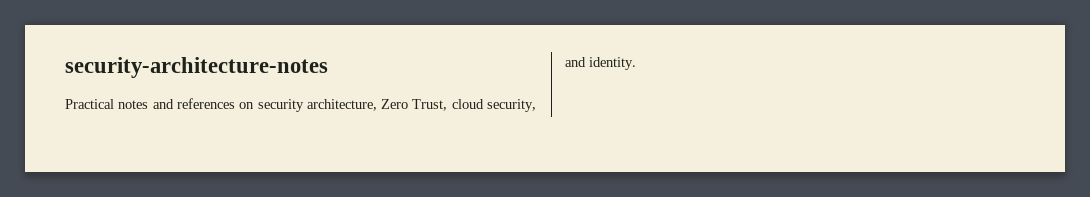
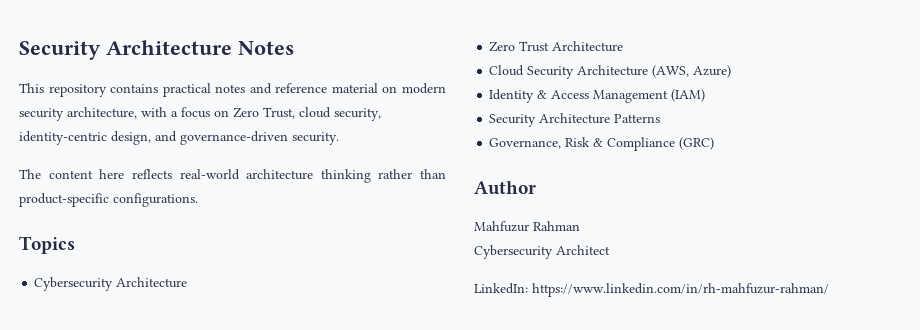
- security-architecture-notes
- Practical notes and references on security architecture, Zero Trust, cloud security, and identity.
+ Security Architecture Notes
+ This repository contains practical notes and reference material on modern security architecture, with a focus on Zero Trust, cloud security, identity-centric design, and governance-driven security.
+ The content here reflects real-world architecture thinking rather than product-specific configurations.
+ Topics
+ Cybersecurity Architecture
+ Zero Trust Architecture
+ Cloud Security Architecture (AWS, Azure)
+ Identity & Access Management (IAM)
+ Security Architecture Patterns
+ Governance, Risk & Compliance (GRC)
+ Author
+ Mahfuzur Rahman
+ Cybersecurity Architect
+ LinkedIn: https://www.linkedin.com/in/rh-mahfuzur-rahman/

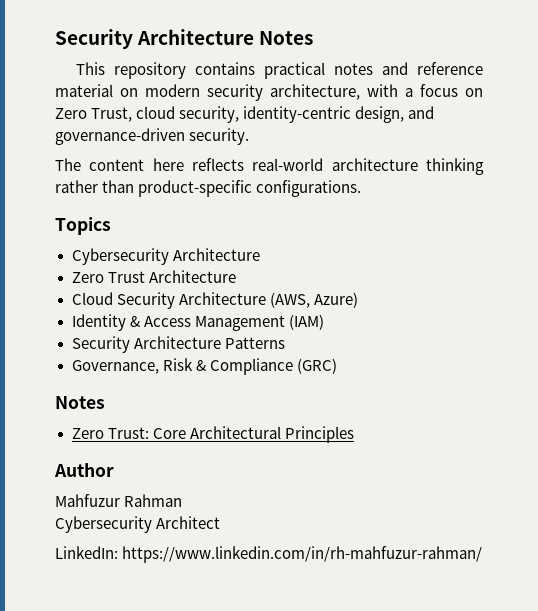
  Governance, Risk & Compliance (GRC)
+ Notes
+ Zero Trust: Core Architectural Principles

